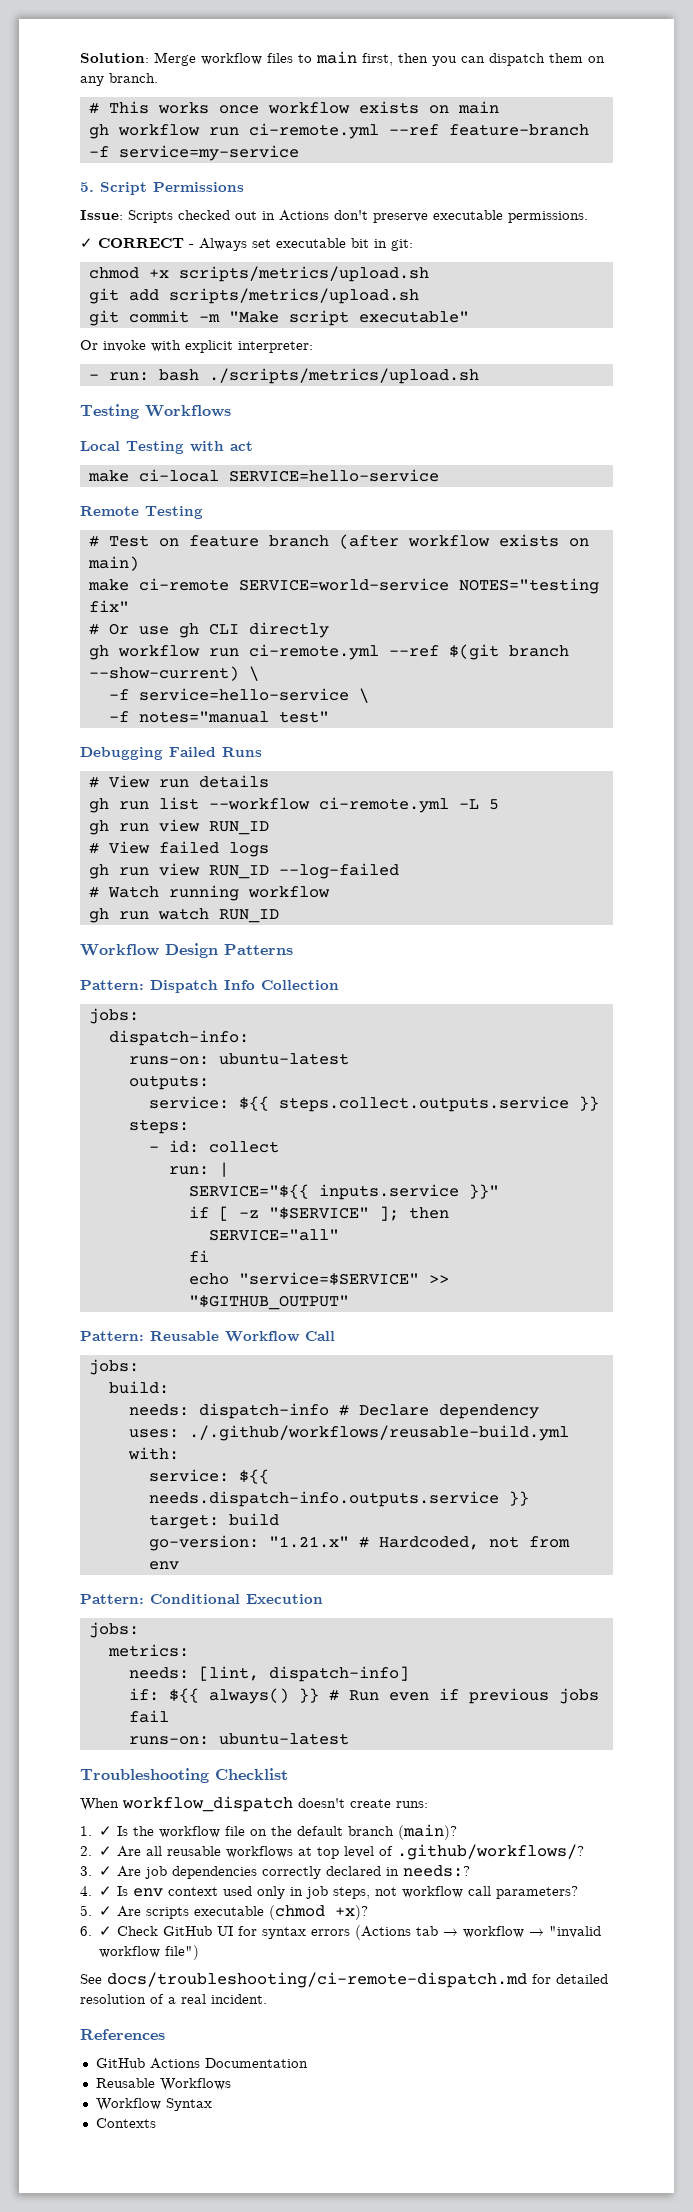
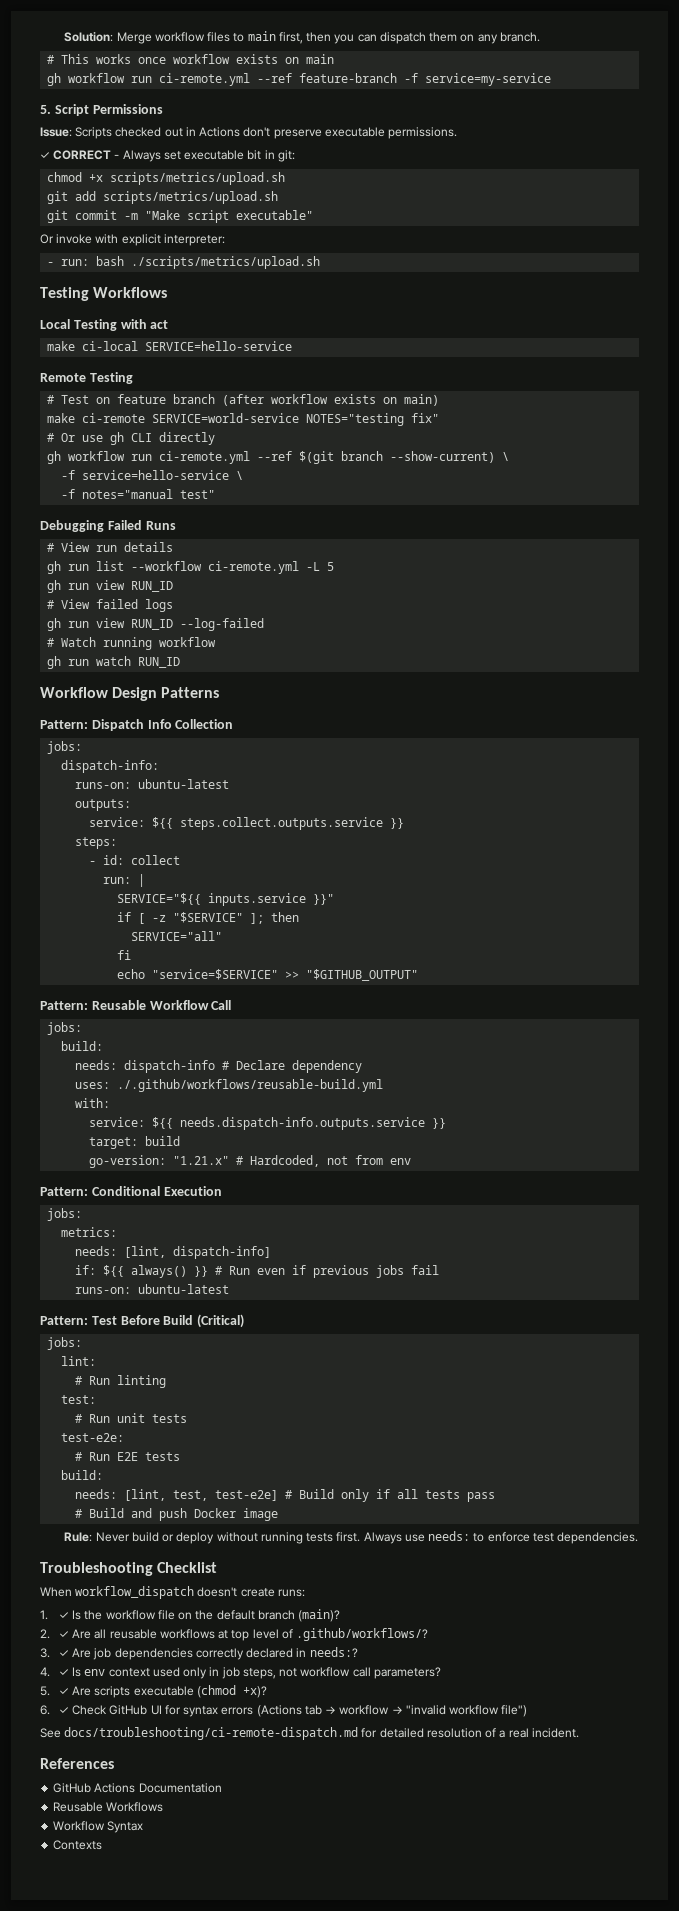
+ Pattern: Test Before Build (Critical)
+ jobs:
+ lint:
+ # Run linting
+ test:
+ # Run unit tests
+ test-e2e:
+ # Run E2E tests
+ build:
+ needs: [lint, test, test-e2e] # Build only if all tests pass
+ # Build and push Docker image
+ Rule: Never build or deploy without running tests first. Always use needs: to enforce test dependencies.

